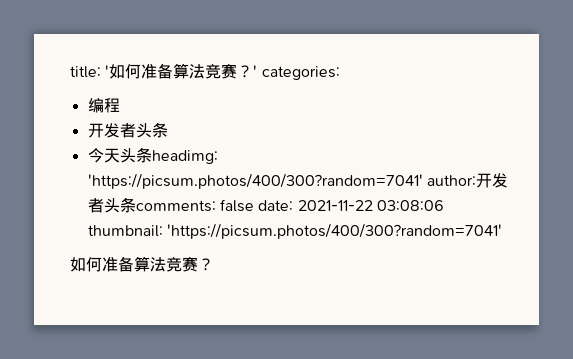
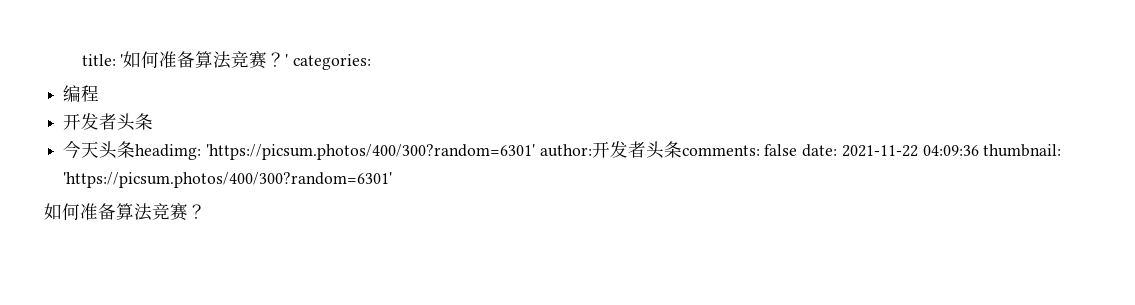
- 今天头条headimg: 'https://picsum.photos/400/300?random=7041' author:开发者头条comments: false date: 2021-11-22 03:08:06 thumbnail: 'https://picsum.photos/400/300?random=7041'
+ 今天头条headimg: 'https://picsum.photos/400/300?random=6301' author:开发者头条comments: false date: 2021-11-22 04:09:36 thumbnail: 'https://picsum.photos/400/300?random=6301'

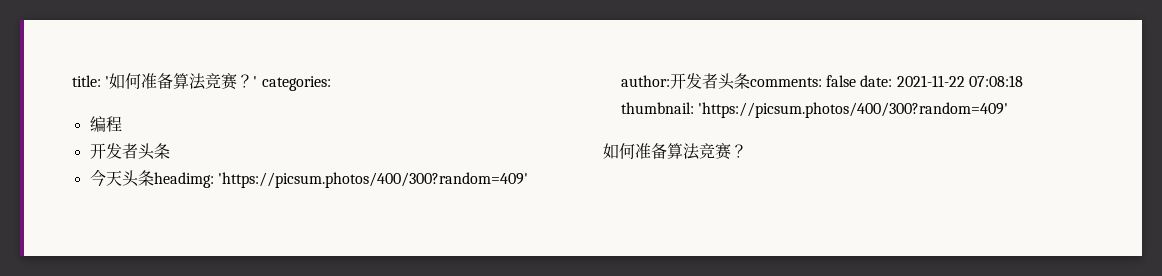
- 今天头条headimg: 'https://picsum.photos/400/300?random=6301' author:开发者头条comments: false date: 2021-11-22 04:09:36 thumbnail: 'https://picsum.photos/400/300?random=6301'
+ 今天头条headimg: 'https://picsum.photos/400/300?random=409' author:开发者头条comments: false date: 2021-11-22 07:08:18 thumbnail: 'https://picsum.photos/400/300?random=409'

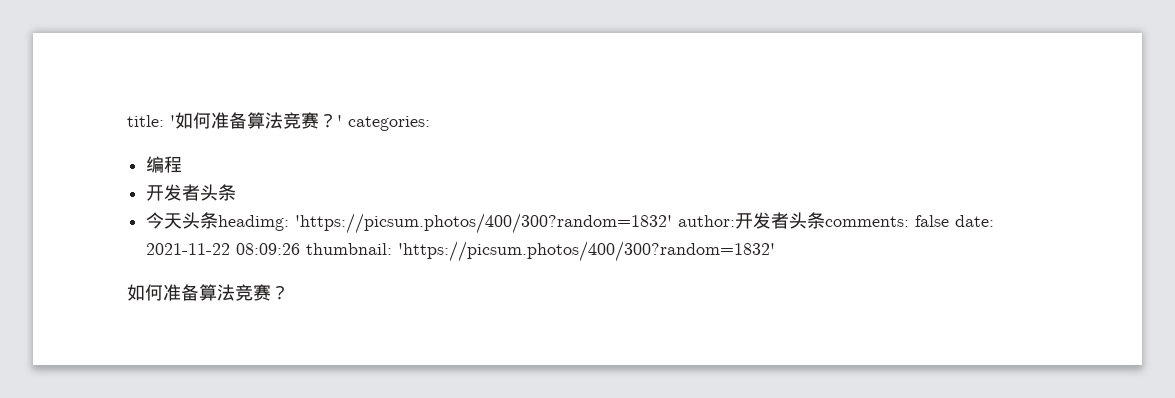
- 今天头条headimg: 'https://picsum.photos/400/300?random=409' author:开发者头条comments: false date: 2021-11-22 07:08:18 thumbnail: 'https://picsum.photos/400/300?random=409'
+ 今天头条headimg: 'https://picsum.photos/400/300?random=1832' author:开发者头条comments: false date: 2021-11-22 08:09:26 thumbnail: 'https://picsum.photos/400/300?random=1832'

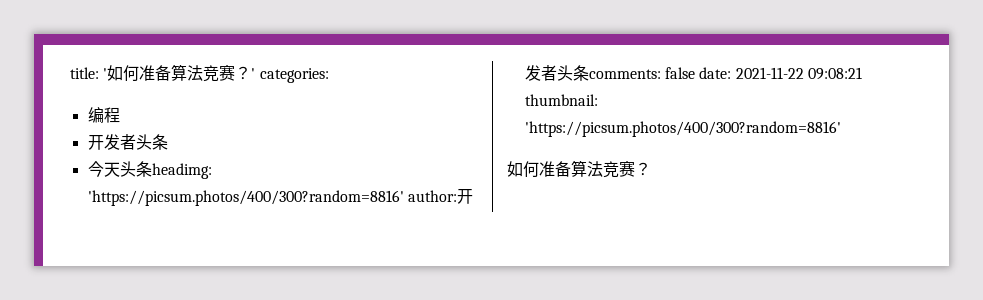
- 今天头条headimg: 'https://picsum.photos/400/300?random=1832' author:开发者头条comments: false date: 2021-11-22 08:09:26 thumbnail: 'https://picsum.photos/400/300?random=1832'
+ 今天头条headimg: 'https://picsum.photos/400/300?random=8816' author:开发者头条comments: false date: 2021-11-22 09:08:21 thumbnail: 'https://picsum.photos/400/300?random=8816'

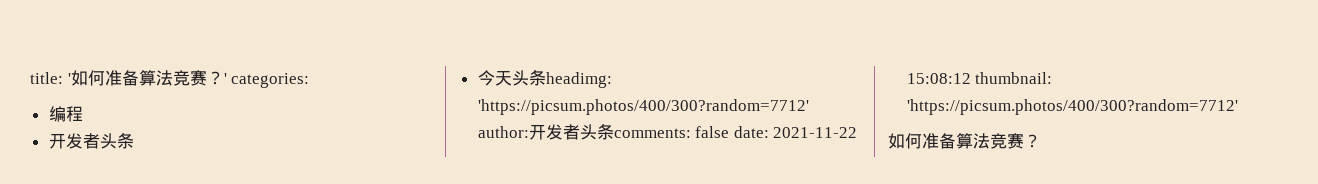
- 今天头条headimg: 'https://picsum.photos/400/300?random=8816' author:开发者头条comments: false date: 2021-11-22 09:08:21 thumbnail: 'https://picsum.photos/400/300?random=8816'
+ 今天头条headimg: 'https://picsum.photos/400/300?random=7712' author:开发者头条comments: false date: 2021-11-22 15:08:12 thumbnail: 'https://picsum.photos/400/300?random=7712'

